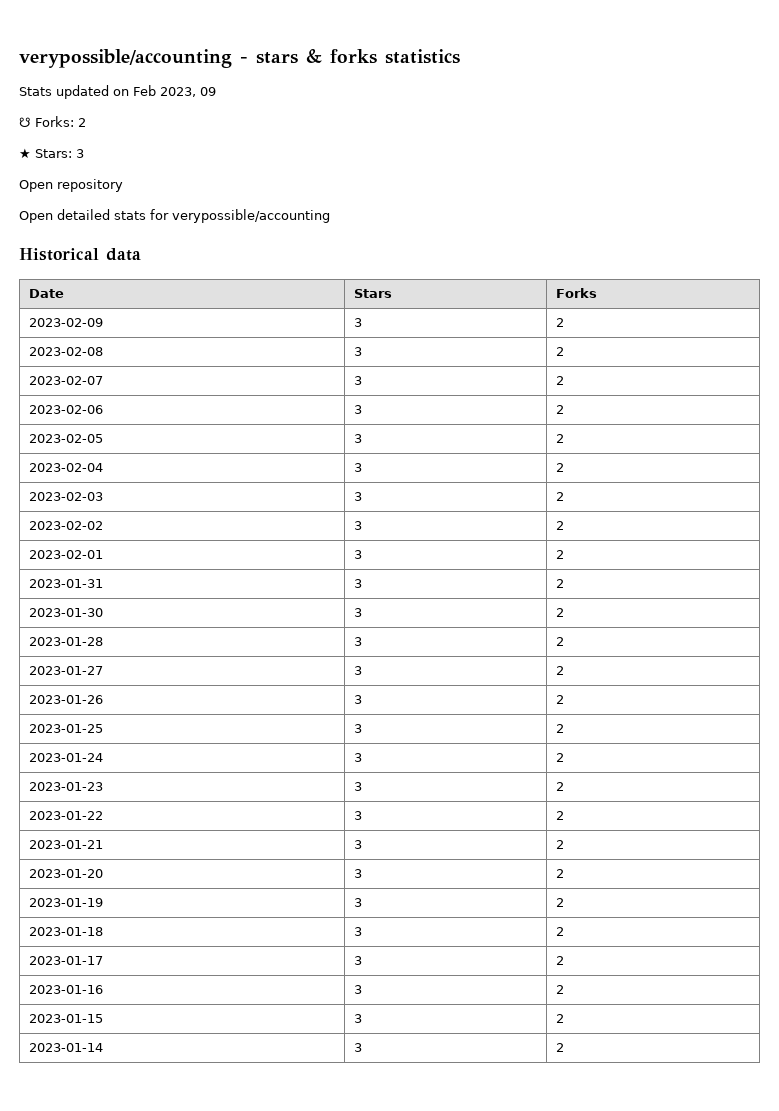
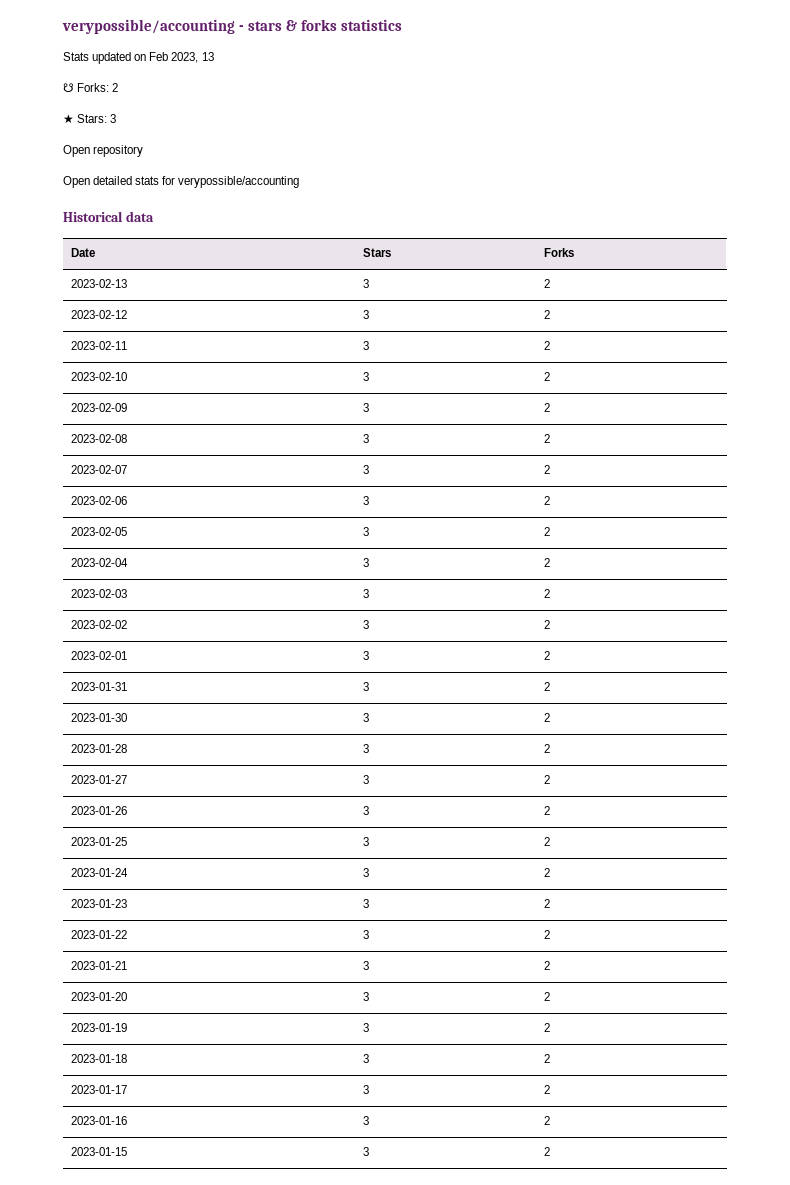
- Stats updated on Feb 2023, 09
+ Stats updated on Feb 2023, 13
+ 2023-02-13 | 3 | 2
+ 2023-02-12 | 3 | 2
+ 2023-02-11 | 3 | 2
+ 2023-02-10 | 3 | 2
- 2023-01-14 | 3 | 2

